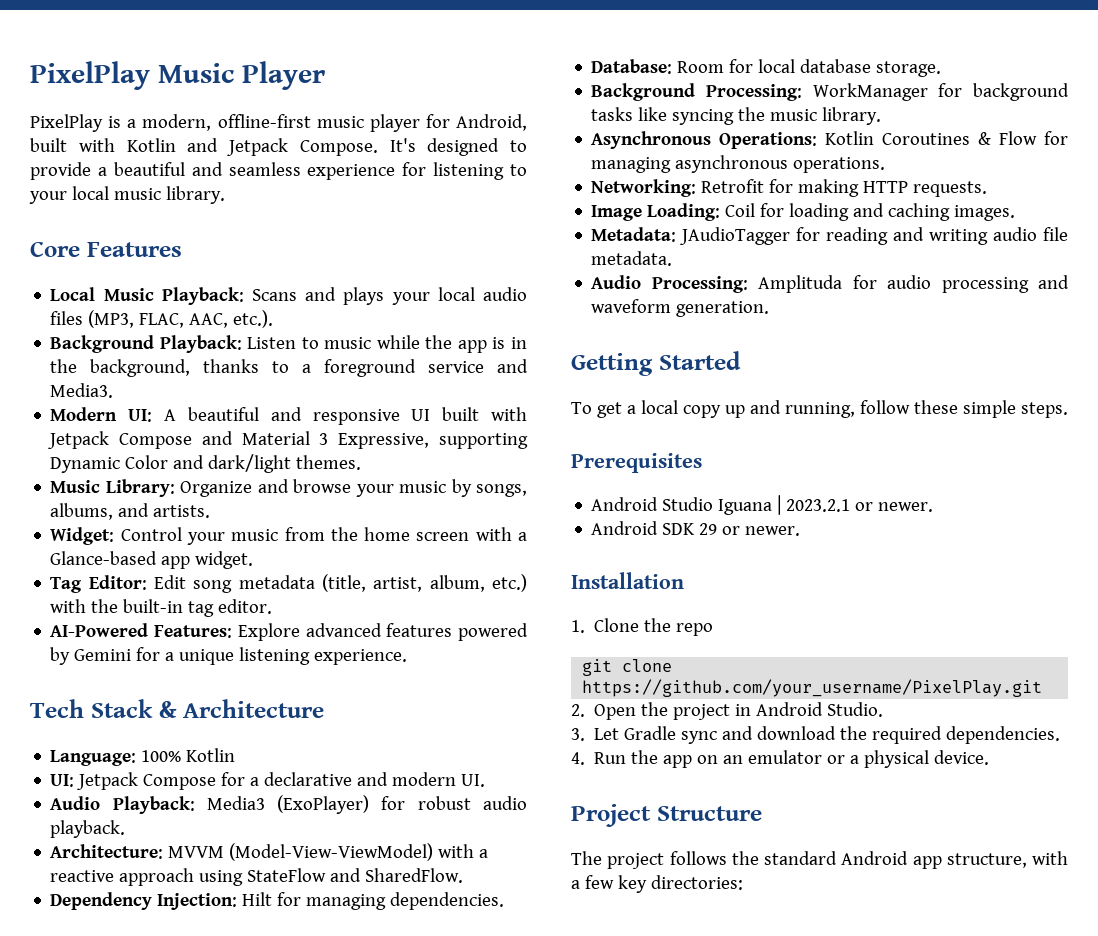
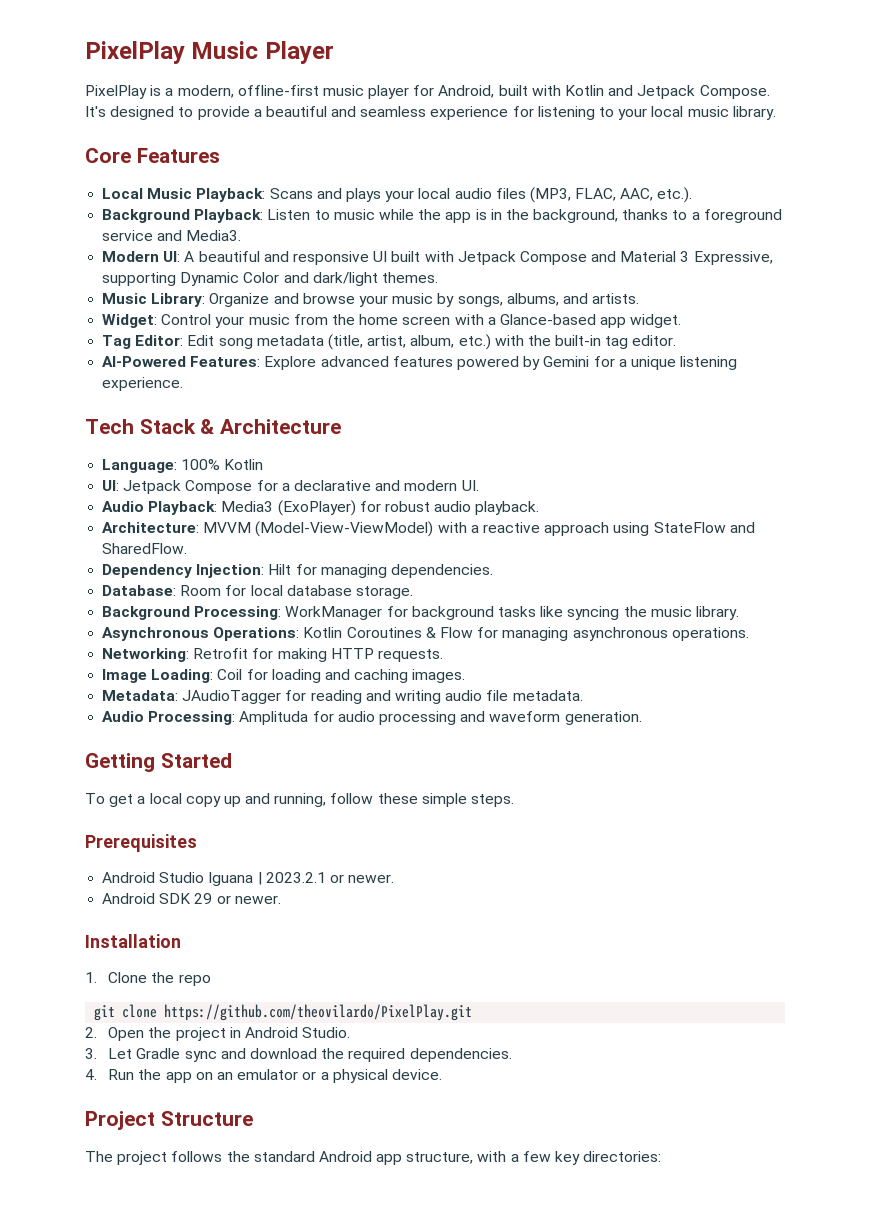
- git clone https://github.com/your_username/PixelPlay.git
+ git clone https://github.com/theovilardo/PixelPlay.git

